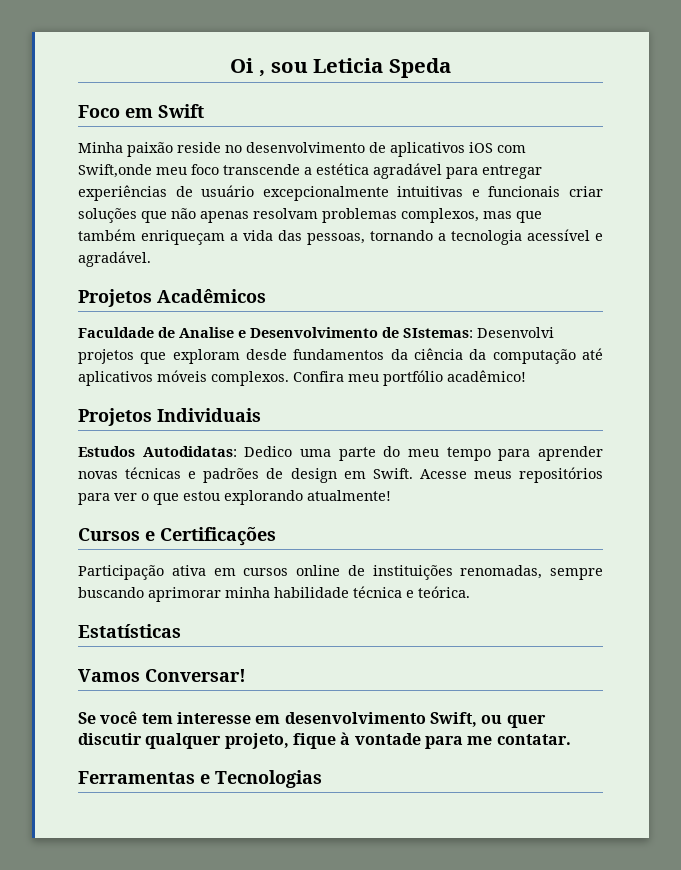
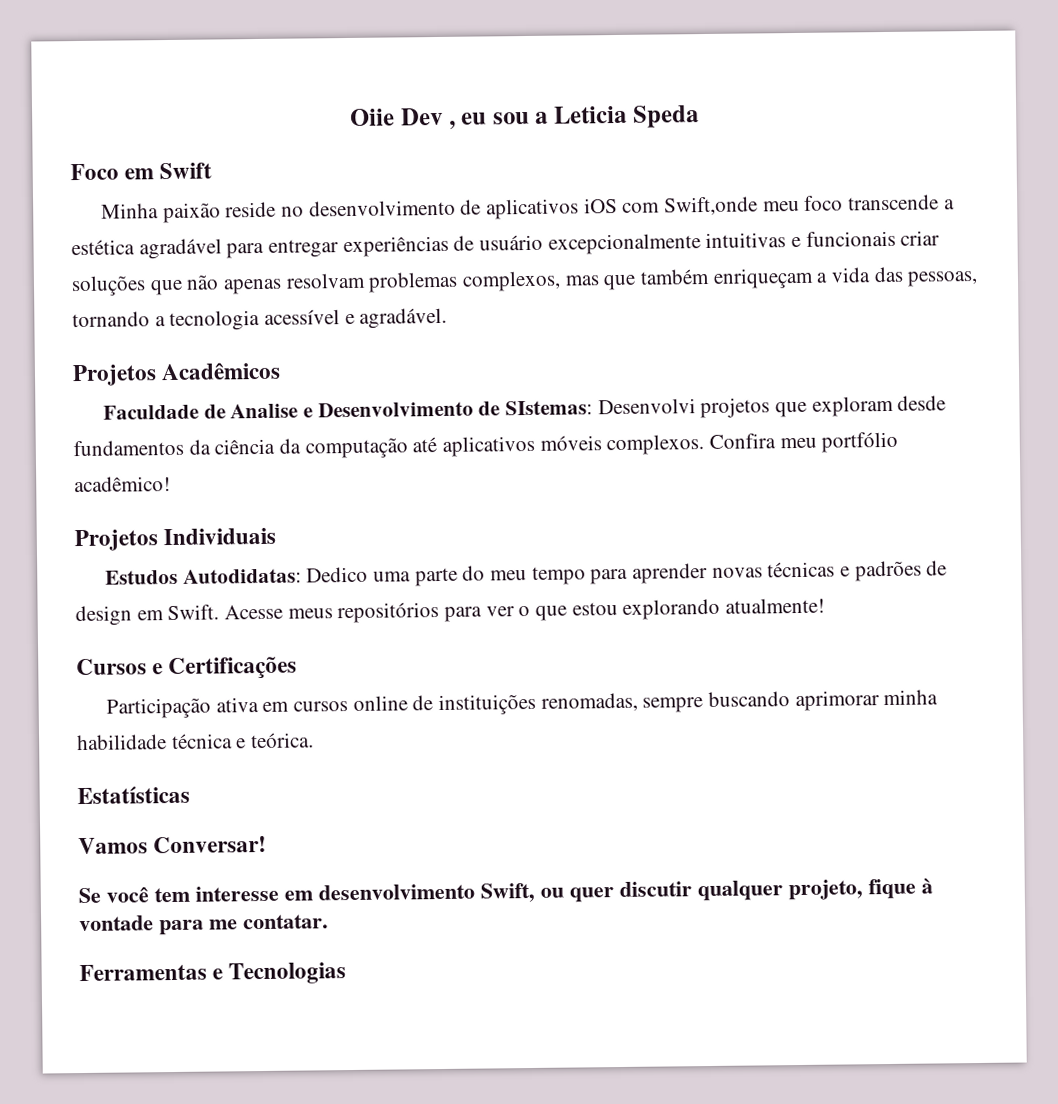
- Oi , sou Leticia Speda
+ Oiie Dev , eu sou a Leticia Speda

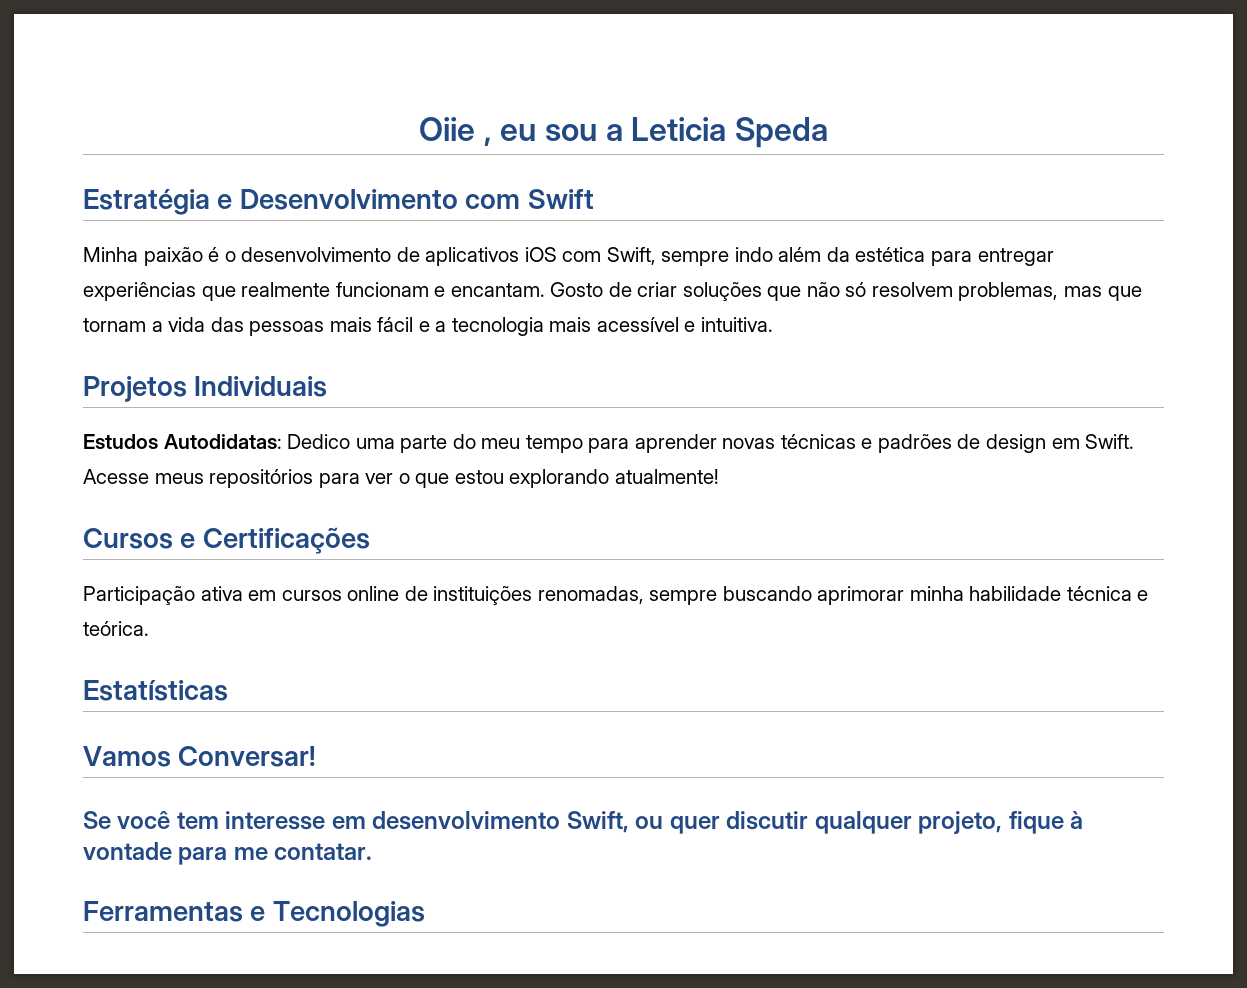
- Oiie Dev , eu sou a Leticia Speda
+ Oiie , eu sou a Leticia Speda
- Foco em Swift
+ Estratégia e Desenvolvimento com Swift
- Minha paixão reside no desenvolvimento de aplicativos iOS com Swift,onde meu foco transcende a estética agradável para entregar experiências de usuário excepcionalmente intuitivas e funcionais criar soluções que não apenas resolvam problemas complexos, mas que também enriqueçam a vida das pessoas, tornando a tecnologia acessível e agradável.
- Projetos Acadêmicos
- Faculdade de Analise e Desenvolvimento de SIstemas: Desenvolvi projetos que exploram desde fundamentos da ciência da computação até aplicativos móveis complexos. Confira meu portfólio acadêmico!
+ Minha paixão é o desenvolvimento de aplicativos iOS com Swift, sempre indo além da estética para entregar experiências que realmente funcionam e encantam. Gosto de criar soluções que não só resolvem problemas, mas que tornam a vida das pessoas mais fácil e a tecnologia mais acessível e intuitiva.

